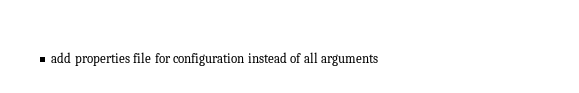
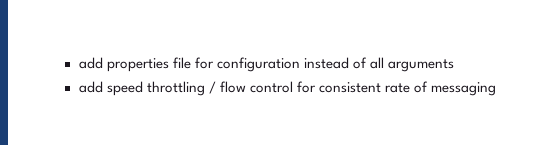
+ add speed throttling / flow control for consistent rate of messaging

